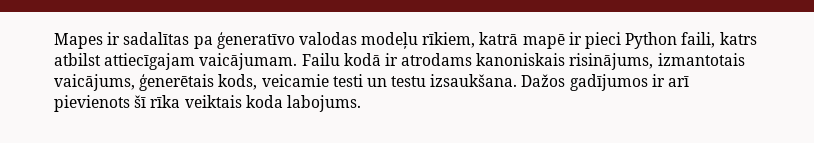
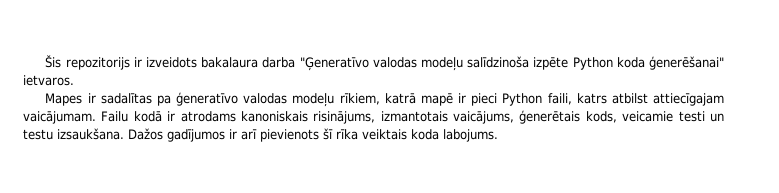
+ Šis repozitorijs ir izveidots bakalaura darba "Ģeneratīvo valodas modeļu salīdzinoša izpēte Python koda ģenerēšanai" ietvaros.

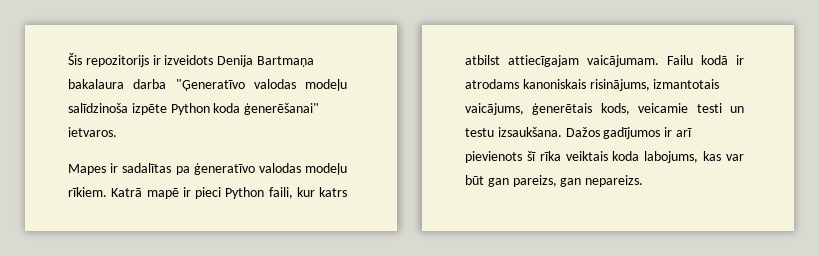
- Šis repozitorijs ir izveidots bakalaura darba "Ģeneratīvo valodas modeļu salīdzinoša izpēte Python koda ģenerēšanai" ietvaros.
+ Šis repozitorijs ir izveidots Denija Bartmaņa bakalaura darba "Ģeneratīvo valodas modeļu salīdzinoša izpēte Python koda ģenerēšanai" ietvaros.
- Mapes ir sadalītas pa ģeneratīvo valodas modeļu rīkiem, katrā mapē ir pieci Python faili, katrs atbilst attiecīgajam vaicājumam.
+ Mapes ir sadalītas pa ģeneratīvo valodas modeļu rīkiem. Katrā mapē ir pieci Python faili, kur katrs atbilst attiecīgajam vaicājumam.
- Dažos gadījumos ir arī pievienots šī rīka veiktais koda labojums.
+ Dažos gadījumos ir arī pievienots šī rīka veiktais koda labojums, kas var būt gan pareizs, gan nepareizs.

